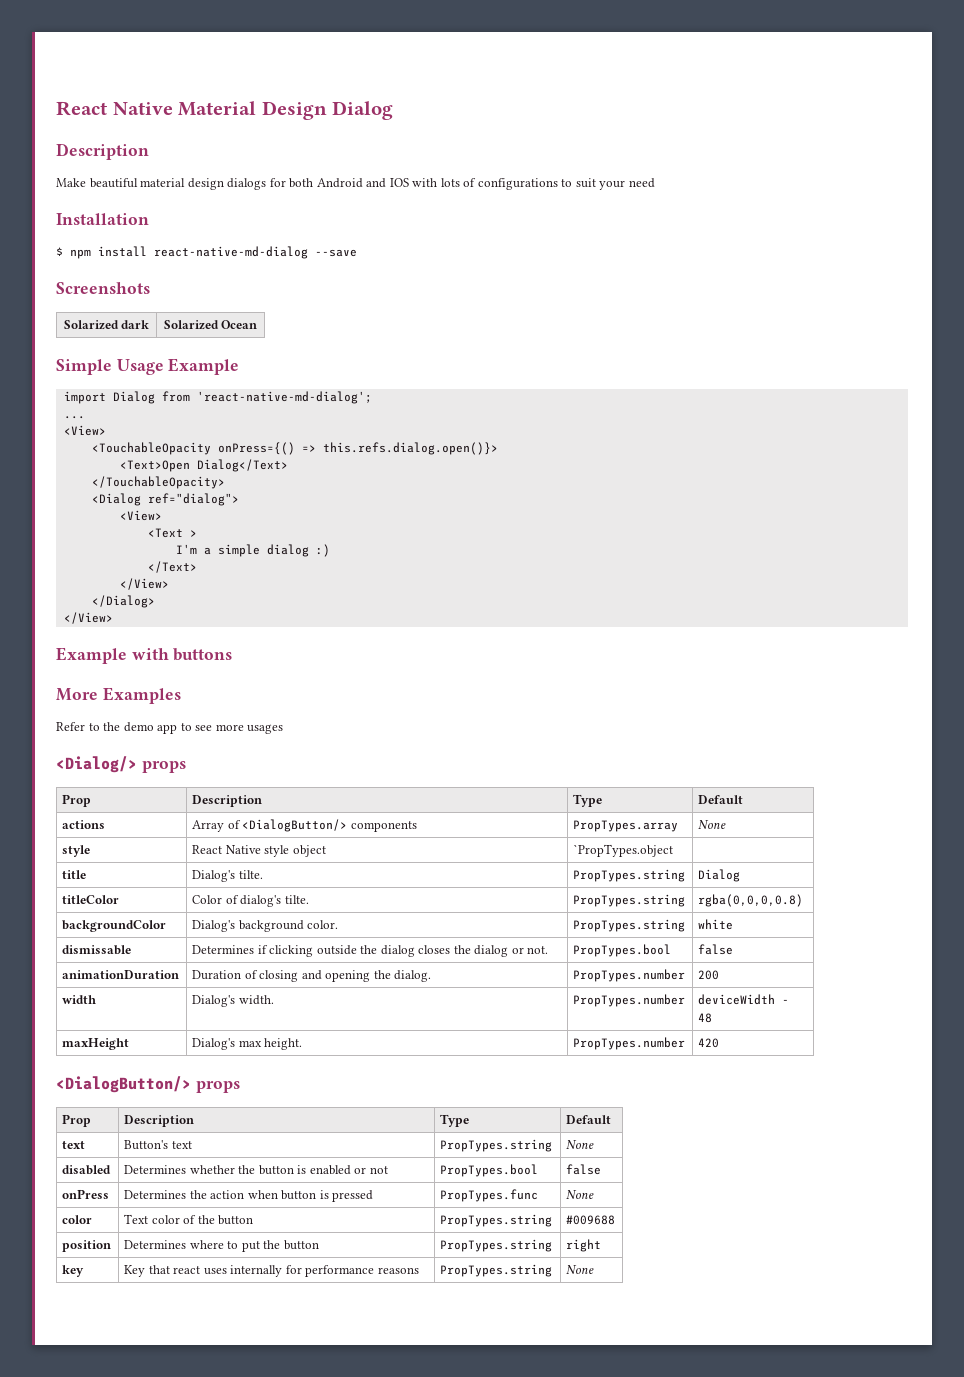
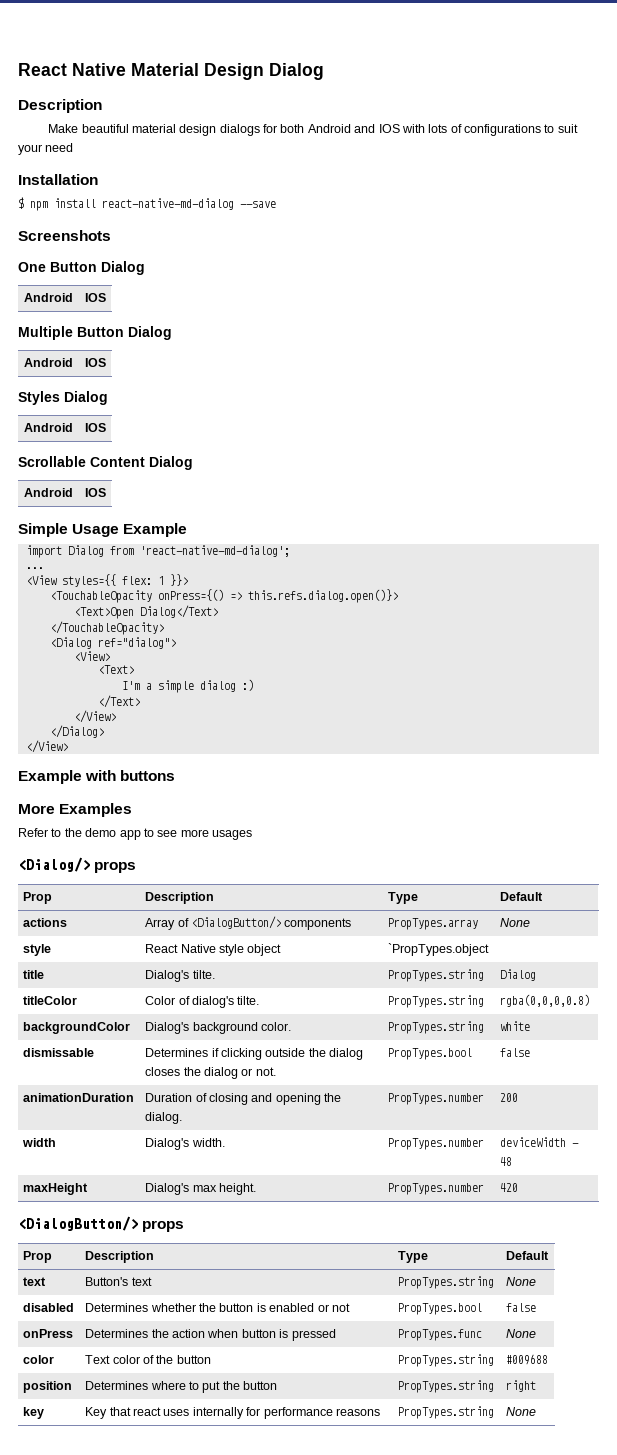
- Solarized dark | Solarized Ocean
+ One Button Dialog
+ Android | IOS
+ Multiple Button Dialog
+ Android | IOS
+ Styles Dialog
+ Android | IOS
+ Scrollable Content Dialog
+ Android | IOS
  ...
- <View>
+ <View styles={{ flex: 1 }}>
- <Text >
+ <Text>

